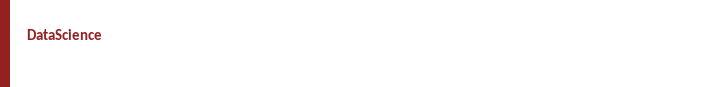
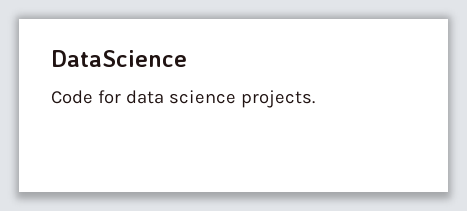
+ Code for data science projects.

